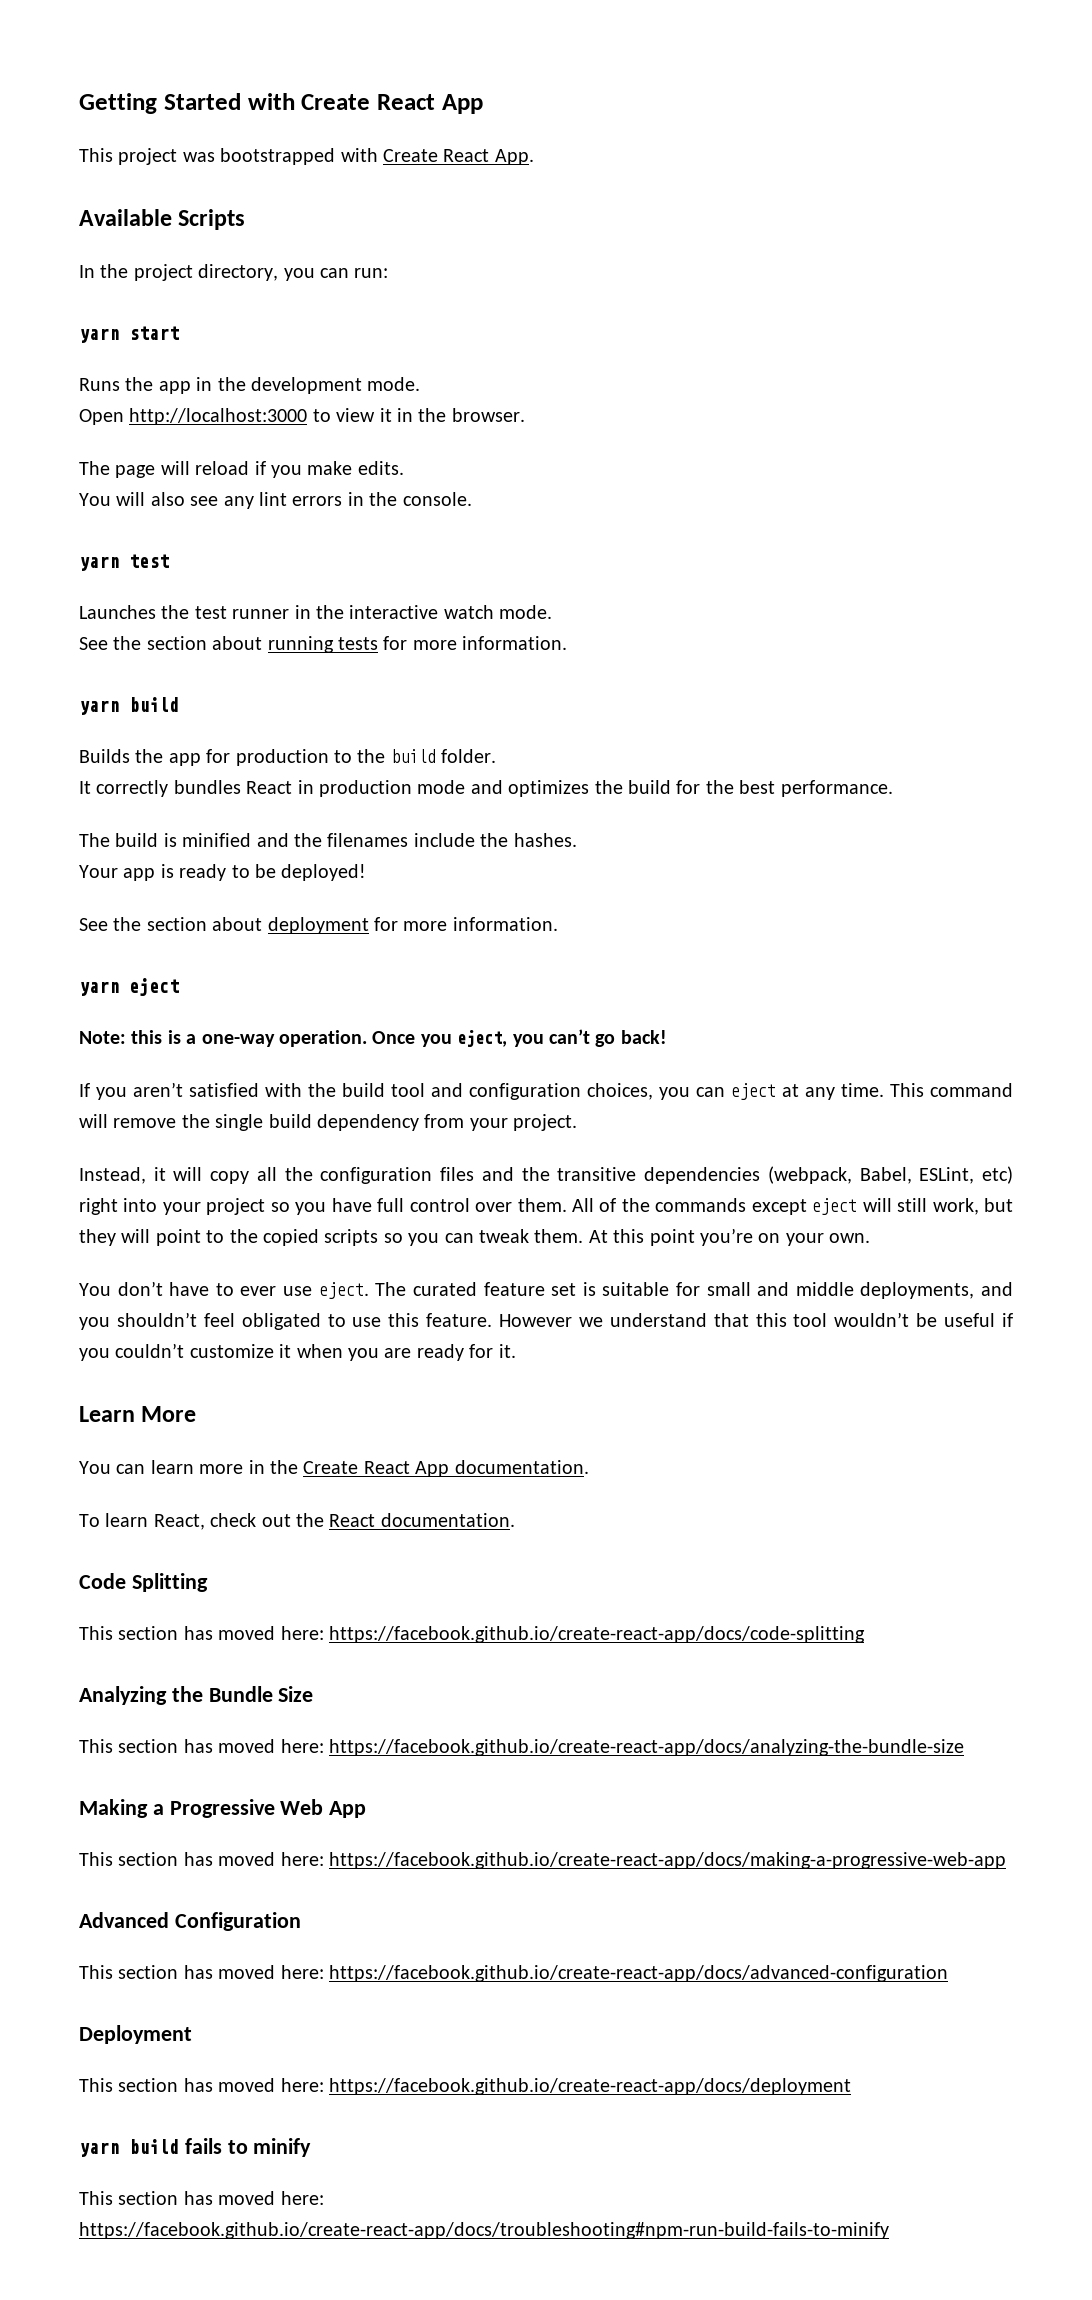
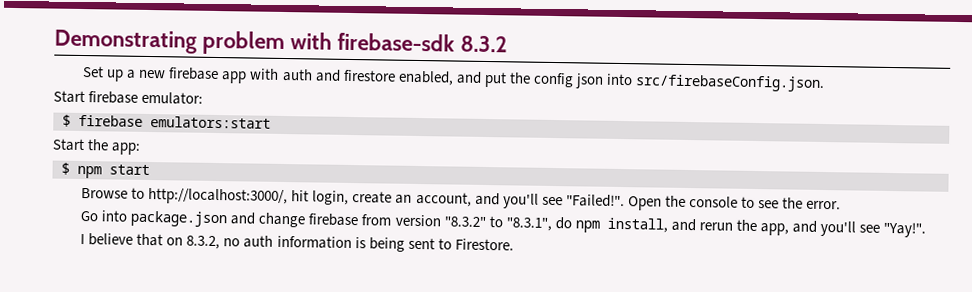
- Getting Started with Create React App
- This project was bootstrapped with Create React App.
- Available Scripts
- In the project directory, you can run:
- yarn start
- Runs the app in the development mode.
- Open http://localhost:3000 to view it in the browser.
- The page will reload if you make edits.
- You will also see any lint errors in the console.
- yarn test
- Launches the test runner in the interactive watch mode.
- See the section about running tests for more information.
- yarn build
- Builds the app for production to the build folder.
- It correctly bundles React in production mode and optimizes the build for the best performance.
- The build is minified and the filenames include the hashes.
- Your app is ready to be deployed!
- See the section about deployment for more information.
- yarn eject
- Note: this is a one-way operation. Once you eject, you can’t go back!
- If you aren’t satisfied with the build tool and configuration choices, you can eject at any time. This command will remove the single build dependency from your project.
- Instead, it will copy all the configuration files and the transitive dependencies (webpack, Babel, ESLint, etc) right into your project so you have full control over them. All of the commands except eject will still work, but they will point to the copied scripts so you can tweak them. At this point you’re on your own.
- You don’t have to ever use eject. The curated feature set is suitable for small and middle deployments, and you shouldn’t feel obligated to use this feature. However we understand that this tool wouldn’t be useful if you couldn’t customize it when you are ready for it.
- Learn More
- You can learn more in the Create React App documentation.
- To learn React, check out the React documentation.
- Code Splitting
- This section has moved here: https://facebook.github.io/create-react-app/docs/code-splitting
- Analyzing the Bundle Size
- This section has moved here: https://facebook.github.io/create-react-app/docs/analyzing-the-bundle-size
- Making a Progressive Web App
- This section has moved here: https://facebook.github.io/create-react-app/docs/making-a-progressive-web-app
- Advanced Configuration
- This section has moved here: https://facebook.github.io/create-react-app/docs/advanced-configuration
- Deployment
- This section has moved here: https://facebook.github.io/create-react-app/docs/deployment
- yarn build fails to minify
- This section has moved here: https://facebook.github.io/create-react-app/docs/troubleshooting#npm-run-build-fails-to-minify
+ Demonstrating problem with firebase-sdk 8.3.2
+ Set up a new firebase app with auth and firestore enabled, and put the config json into src/firebaseConfig.json.
+ Start firebase emulator:
+ $ firebase emulators:start
+ Start the app:
+ $ npm start
+ Browse to http://localhost:3000/, hit login, create an account, and you'll see "Failed!". Open the console to see the error.
+ Go into package.json and change firebase from version "8.3.2" to "8.3.1", do npm install, and rerun the app, and you'll see "Yay!".
+ I believe that on 8.3.2, no auth information is being sent to Firestore.

